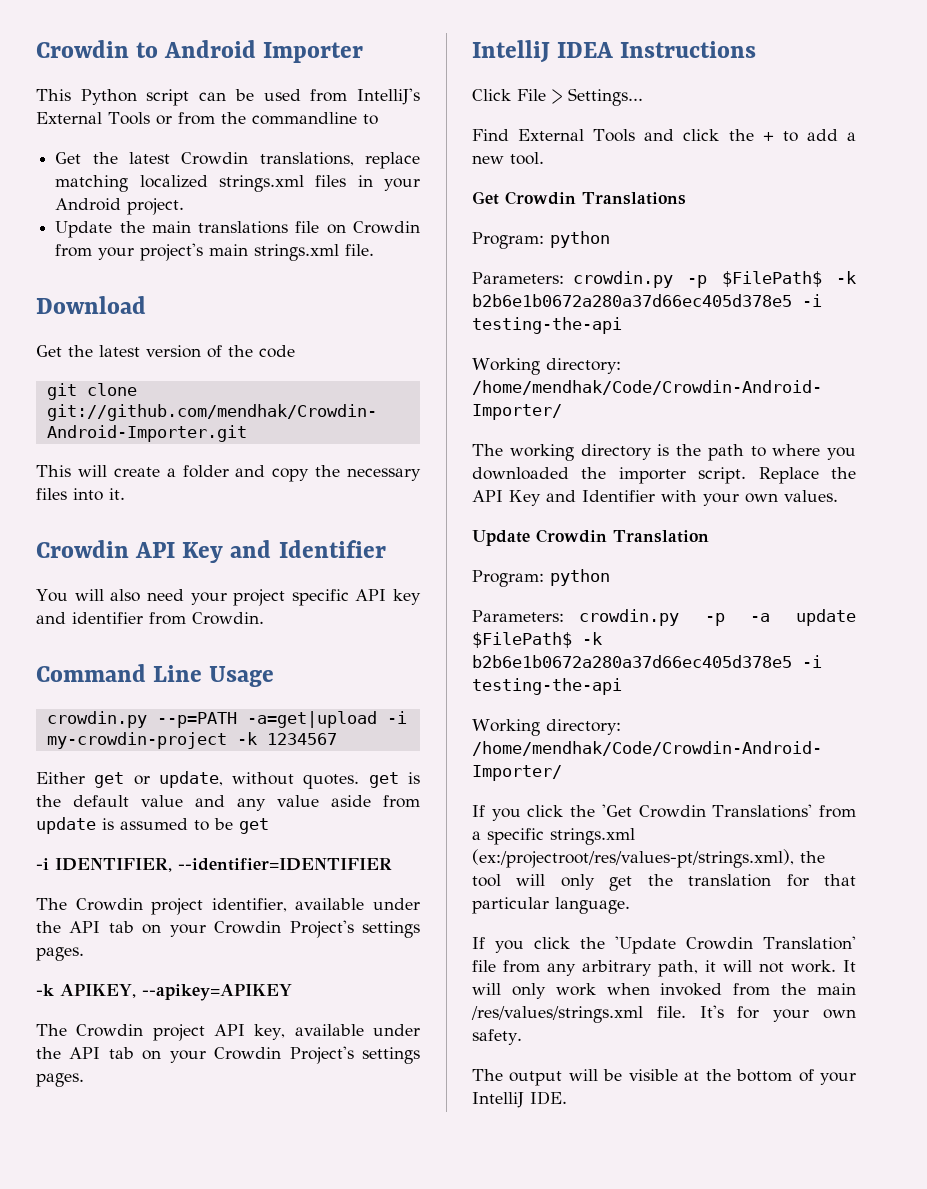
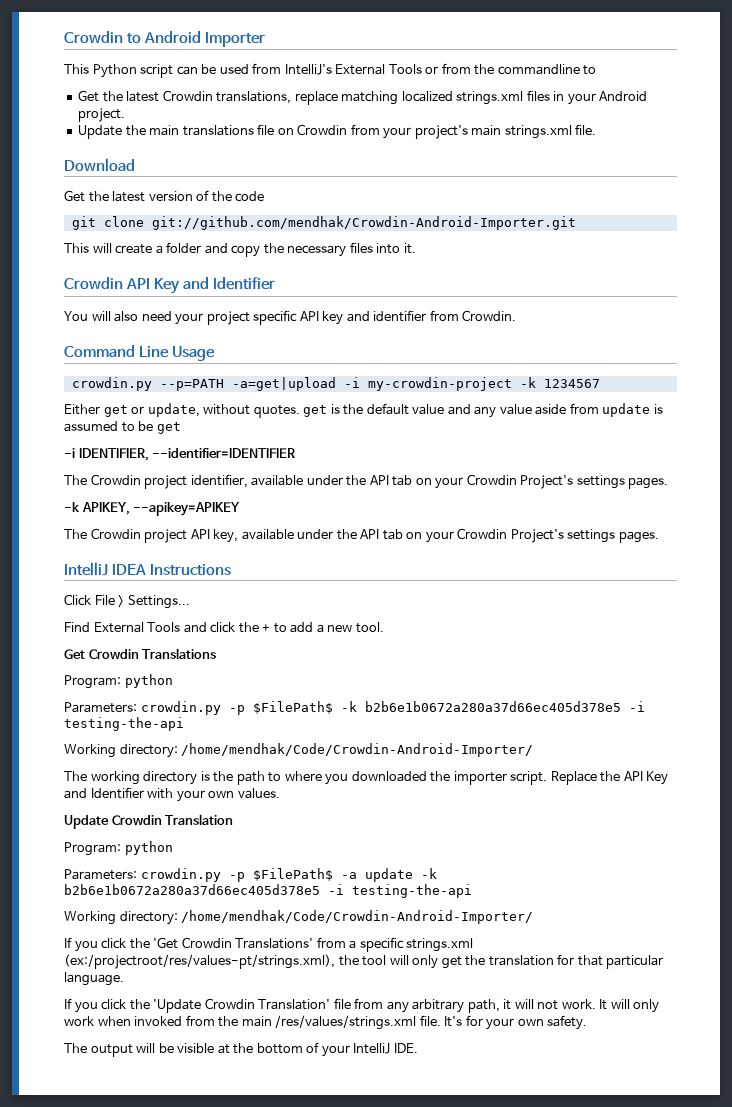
- Parameters: crowdin.py -p -a update $FilePath$ -k b2b6e1b0672a280a37d66ec405d378e5 -i testing-the-api
+ Parameters: crowdin.py -p $FilePath$ -a update -k b2b6e1b0672a280a37d66ec405d378e5 -i testing-the-api

